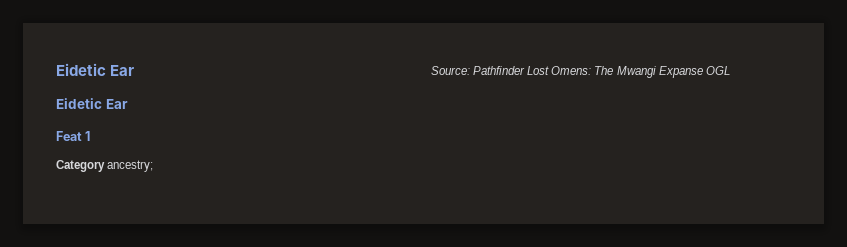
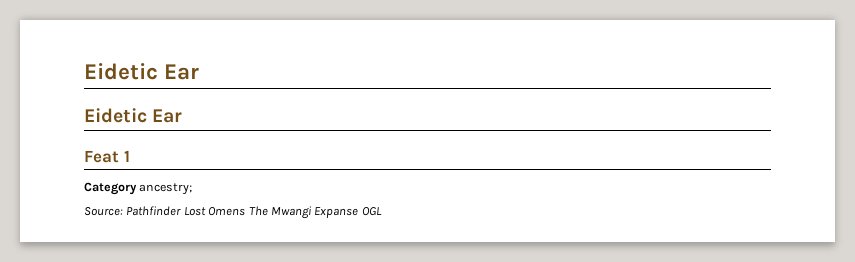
- Source: Pathfinder Lost Omens: The Mwangi Expanse OGL
+ Source: Pathfinder Lost Omens The Mwangi Expanse OGL

